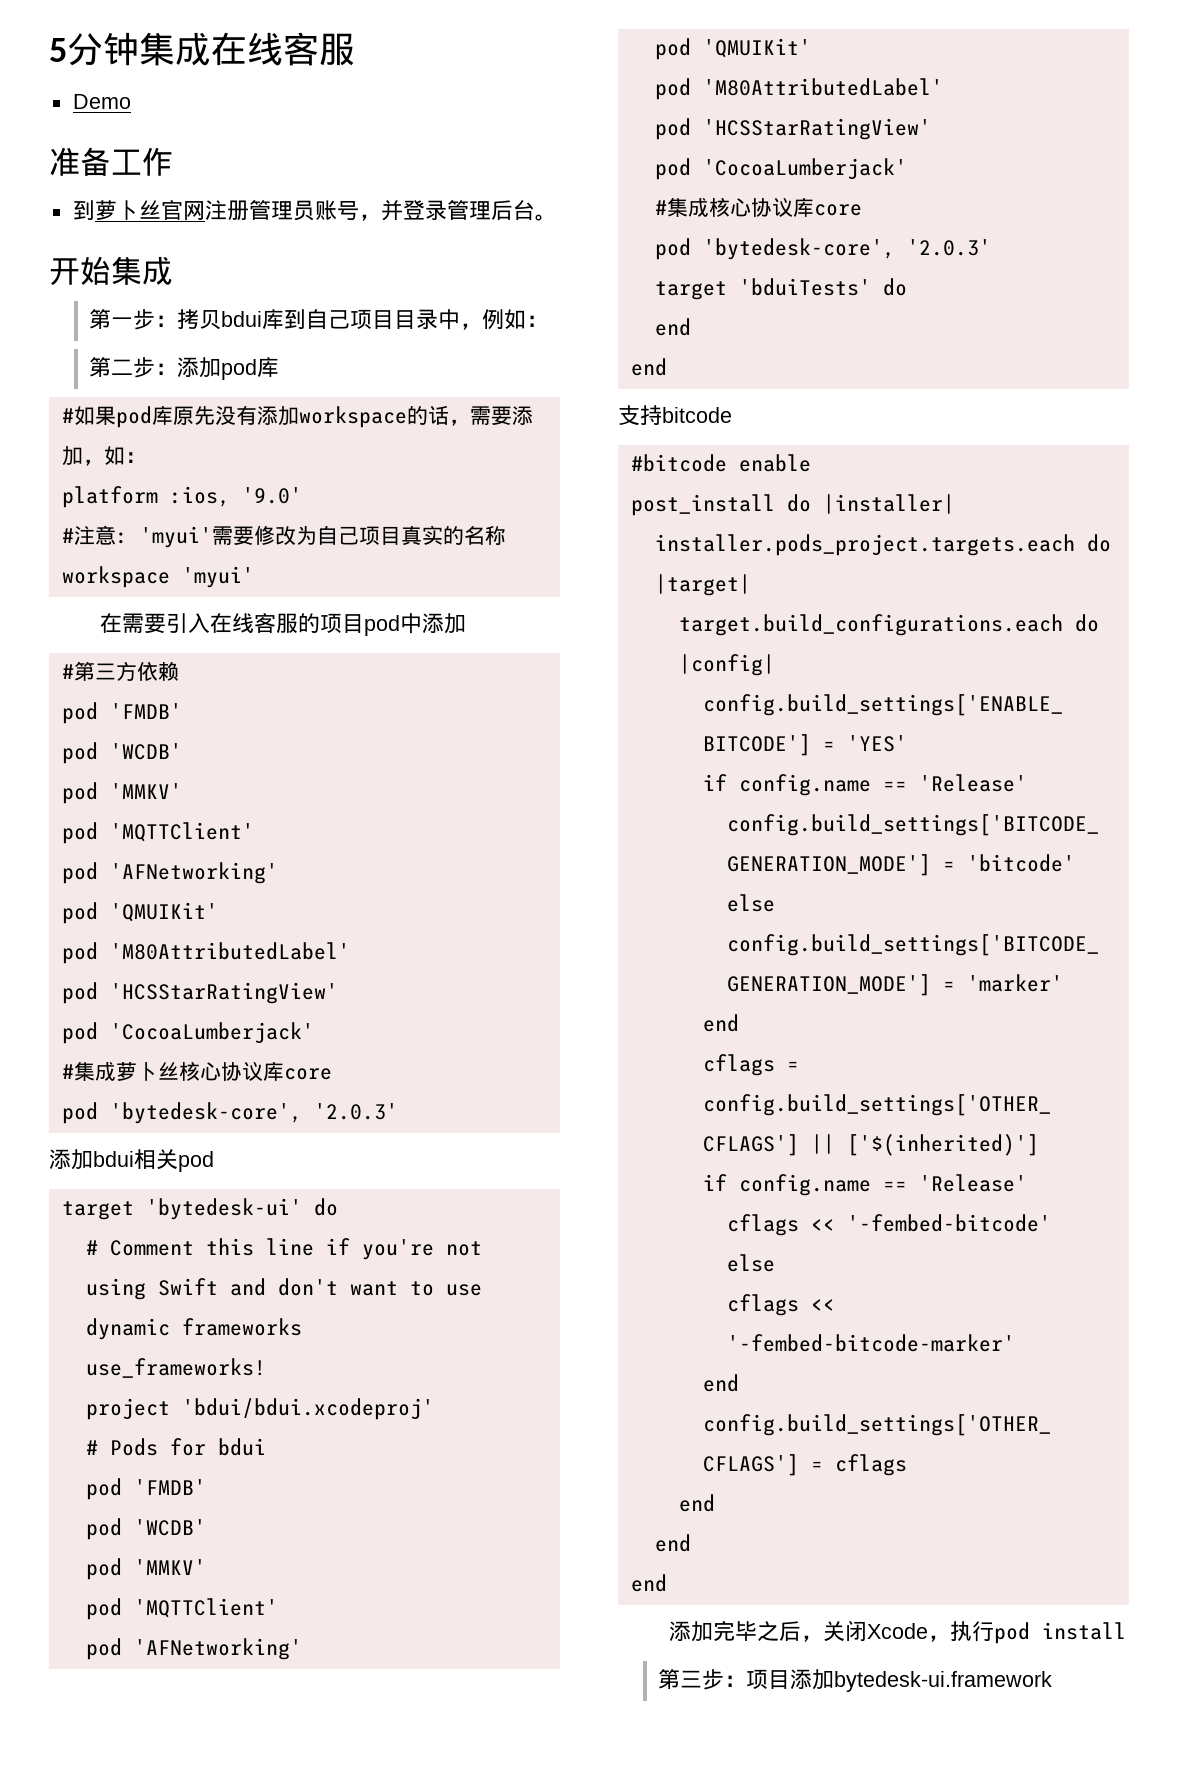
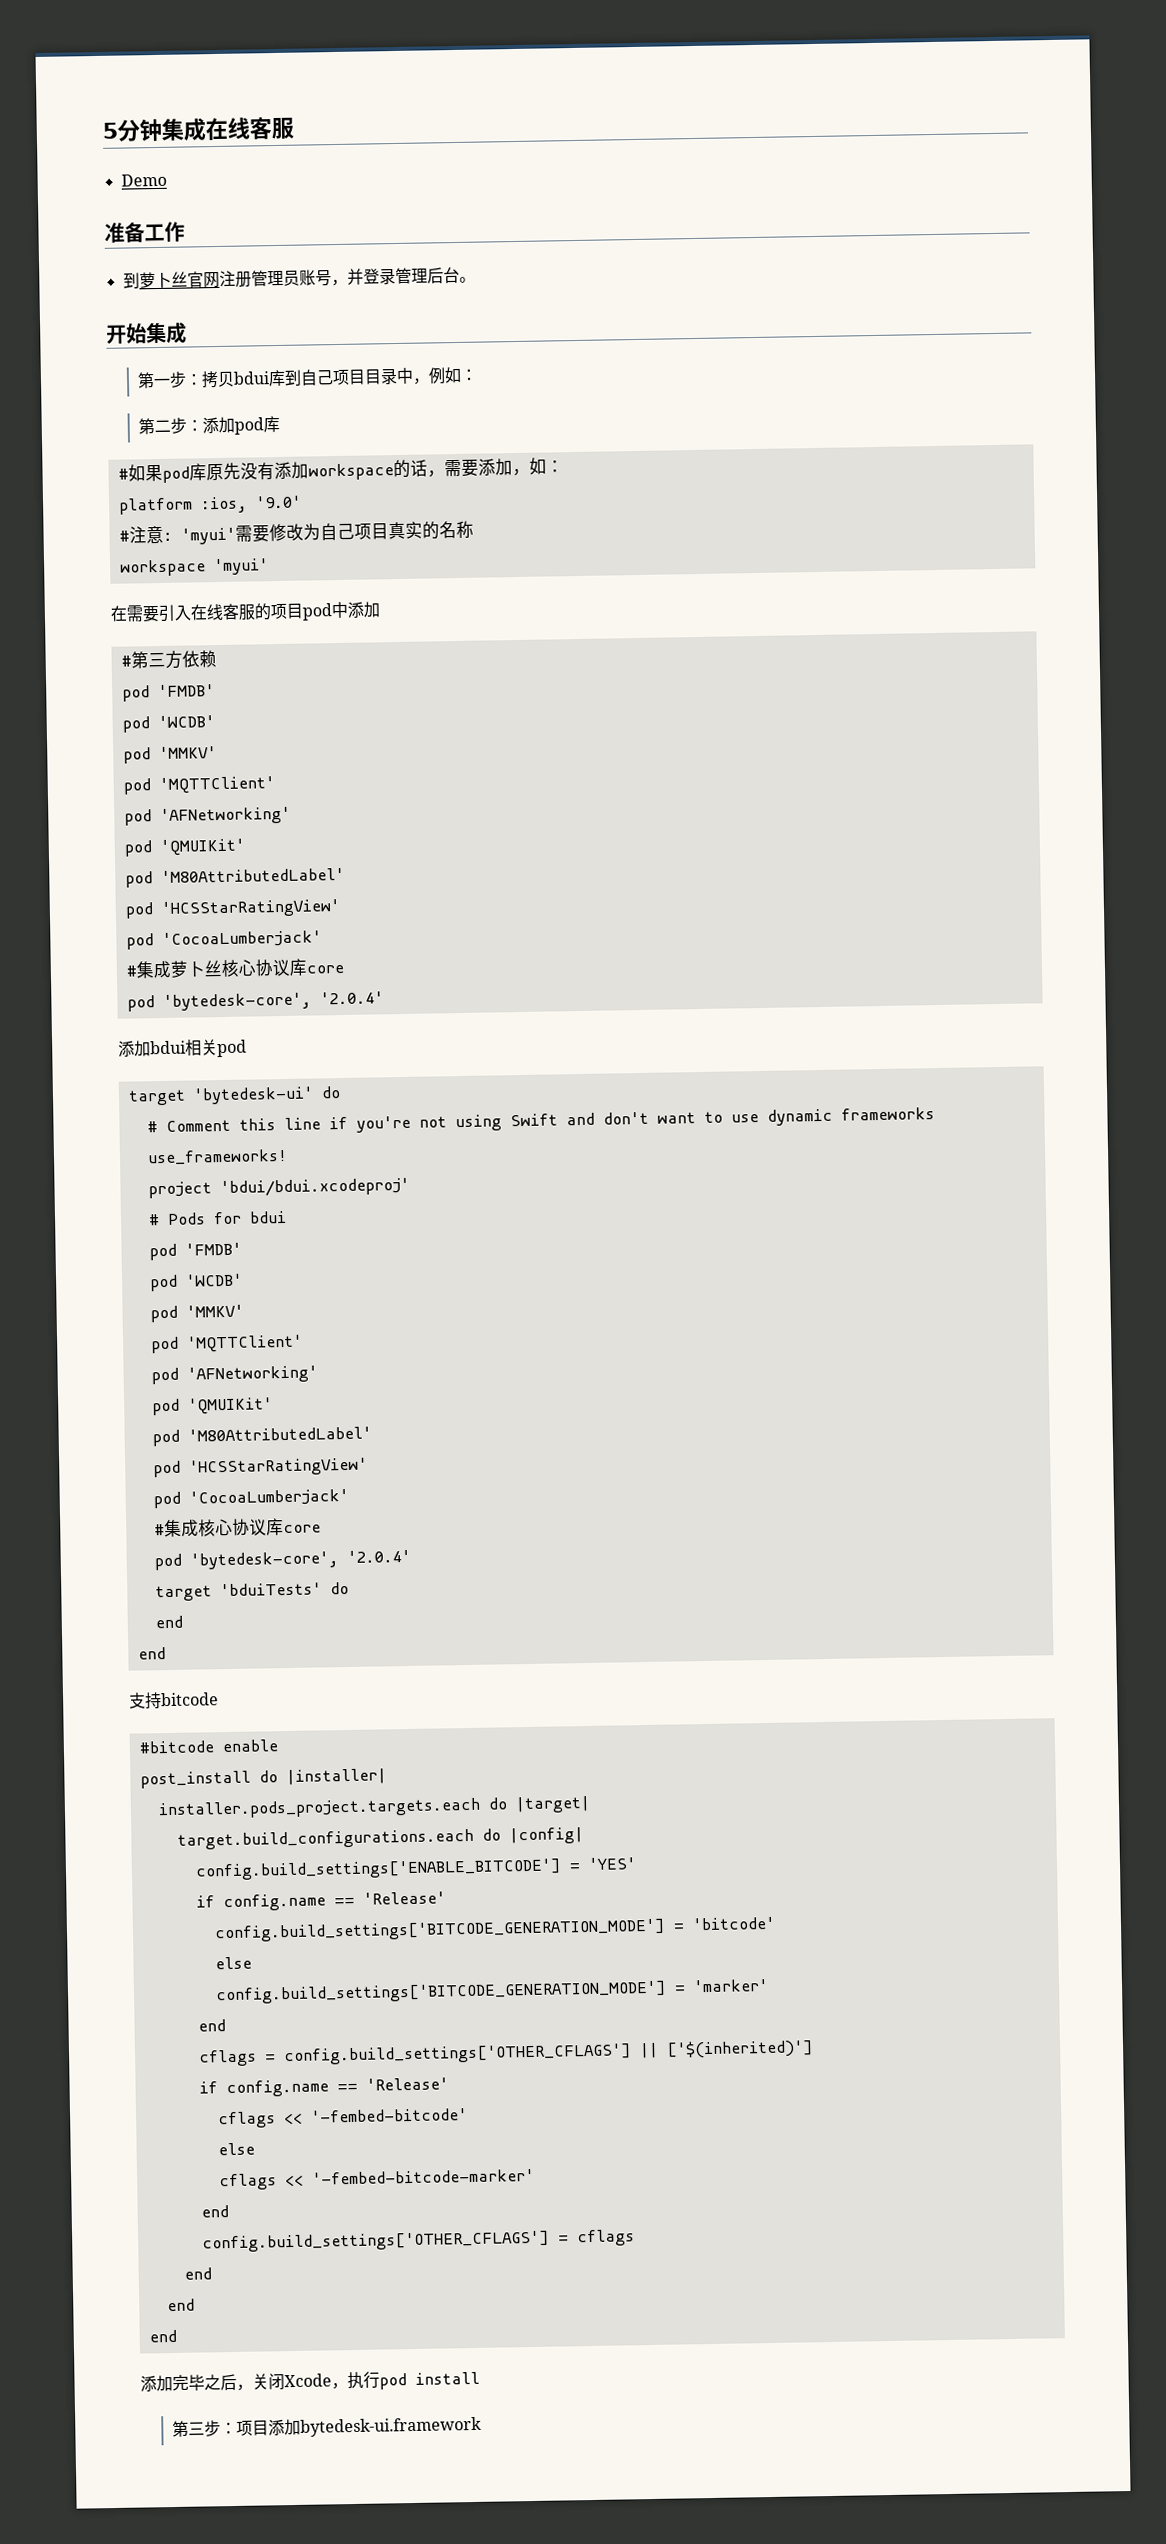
  #集成萝卜丝核心协议库core
- pod 'bytedesk-core', '2.0.3'
+ pod 'bytedesk-core', '2.0.4'
  #集成核心协议库core
- pod 'bytedesk-core', '2.0.3'
+ pod 'bytedesk-core', '2.0.4'

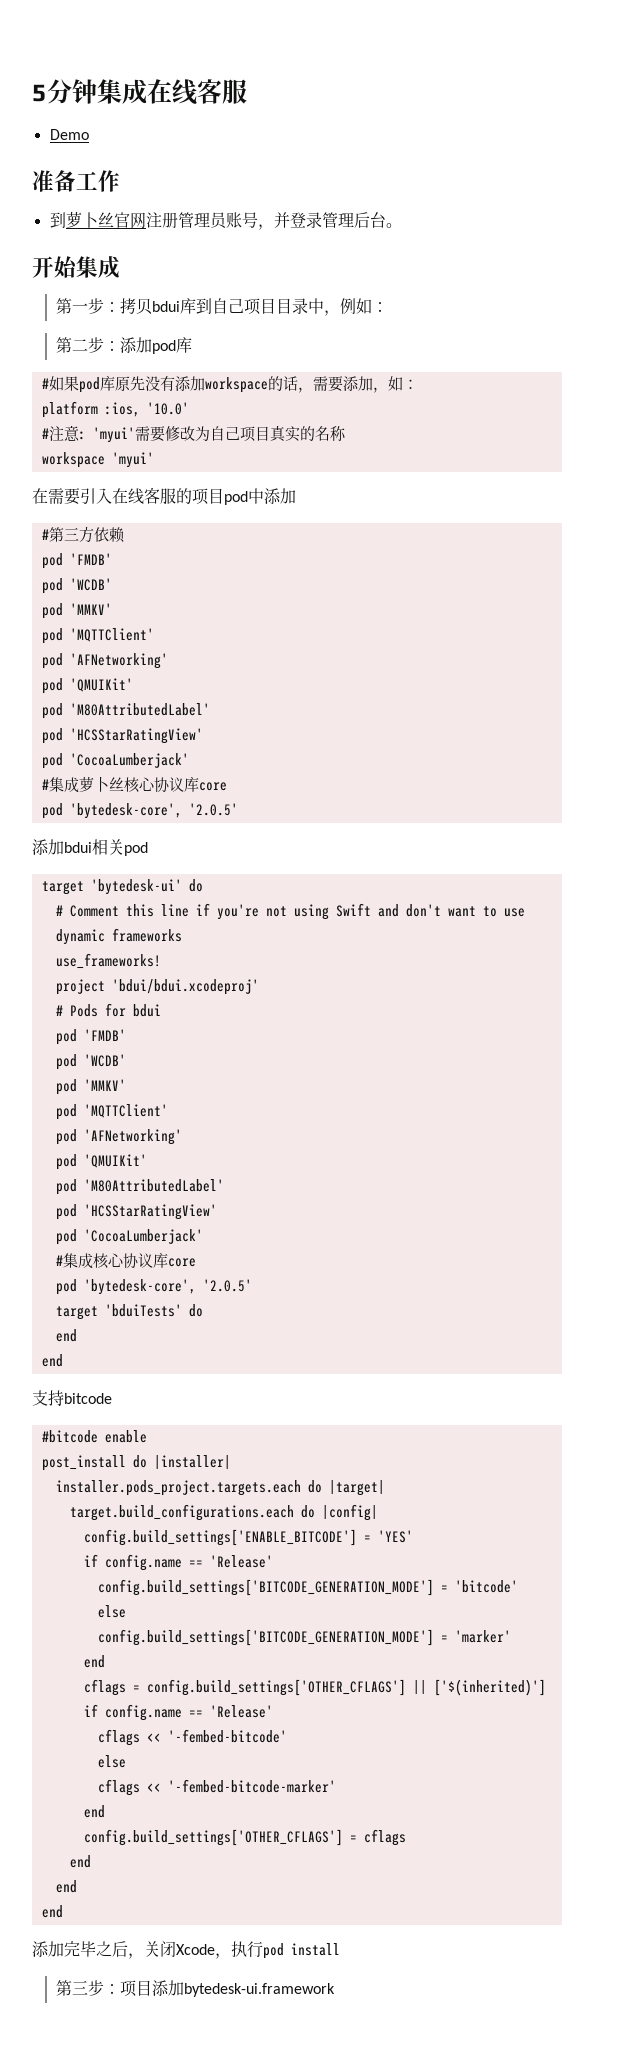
- platform :ios, '9.0'
+ platform :ios, '10.0'
  #集成萝卜丝核心协议库core
- pod 'bytedesk-core', '2.0.4'
+ pod 'bytedesk-core', '2.0.5'
  #集成核心协议库core
- pod 'bytedesk-core', '2.0.4'
+ pod 'bytedesk-core', '2.0.5'

